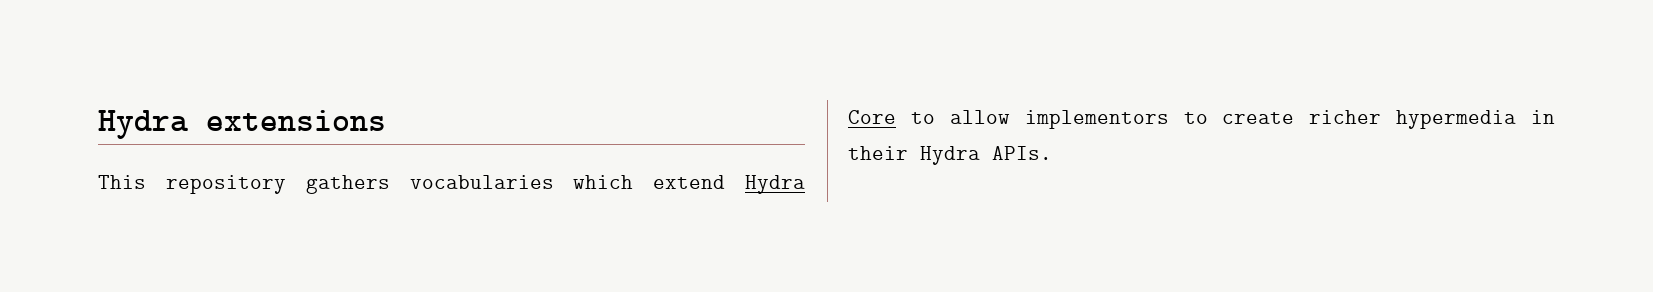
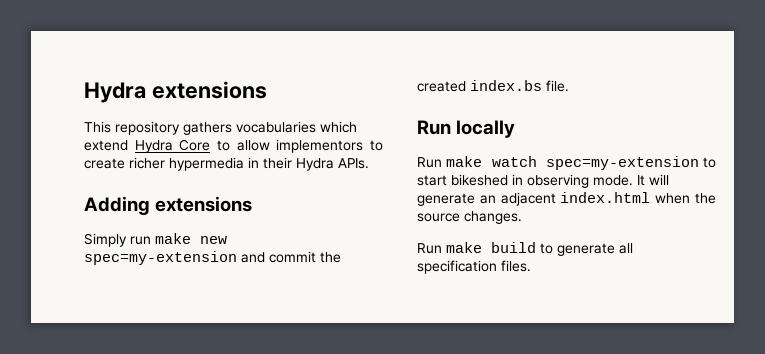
+ Adding extensions
+ Simply run make new spec=my-extension and commit the created index.bs file.
+ Run locally
+ Run make watch spec=my-extension to start bikeshed in observing mode. It will generate an adjacent index.html when the source changes.
+ Run make build to generate all specification files.

